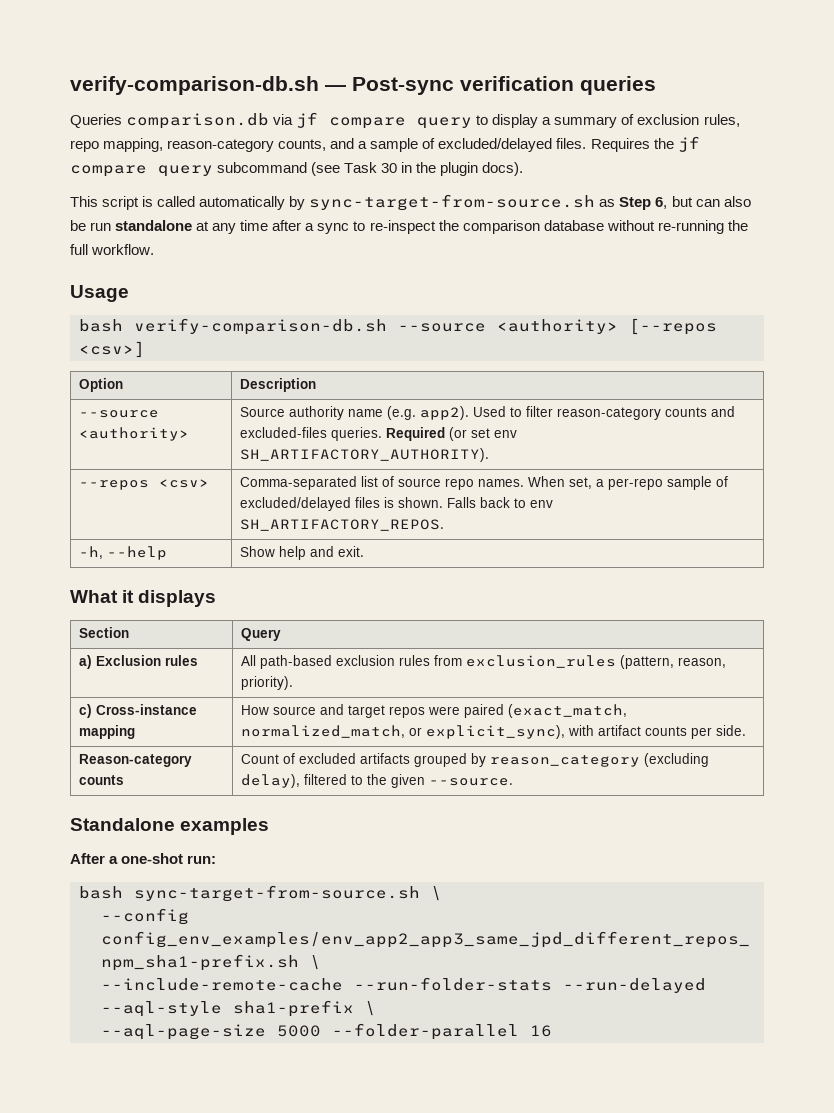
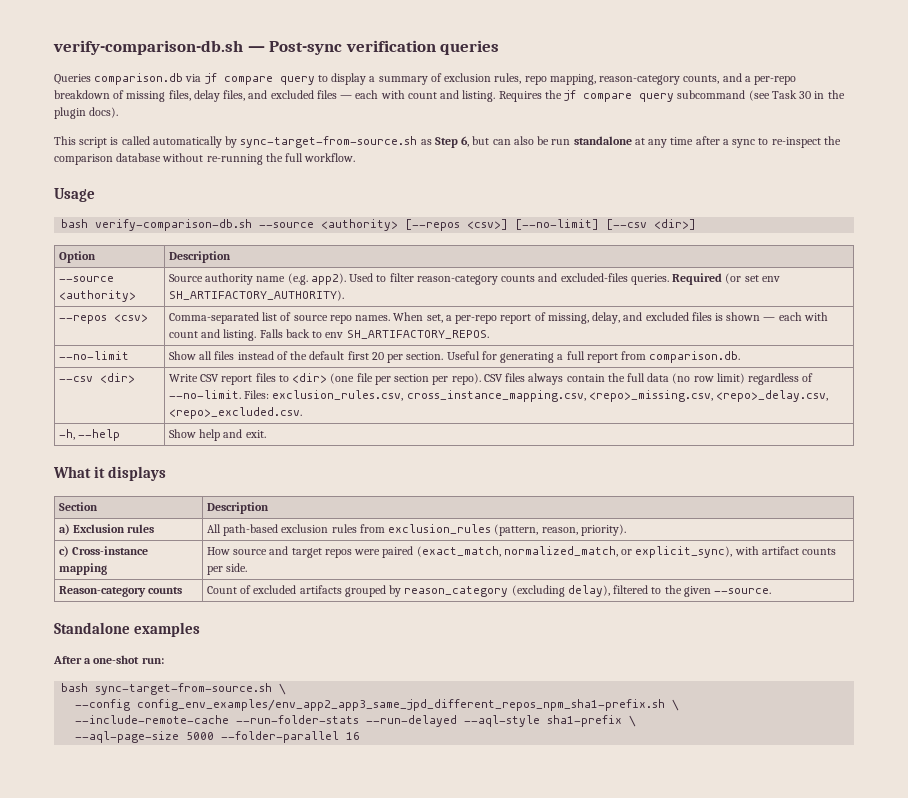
- Queries comparison.db via jf compare query to display a summary of exclusion rules, repo mapping, reason-category counts, and a sample of excluded/delayed files.
+ Queries comparison.db via jf compare query to display a summary of exclusion rules, repo mapping, reason-category counts, and a per-repo breakdown of missing files, delay files, and excluded files — each with count and listing.
- bash verify-comparison-db.sh --source <authority> [--repos <csv>]
+ bash verify-comparison-db.sh --source <authority> [--repos <csv>] [--no-limit] [--csv <dir>]
- --repos <csv> | Comma-separated list of source repo names. When set, a per-repo sample of excluded/delayed files is shown. Falls back to env SH_ARTIFACTORY_REPOS.
+ --repos <csv> | Comma-separated list of source repo names. When set, a per-repo report of missing, delay, and excluded files is shown — each with count and listing. Falls back to env SH_ARTIFACTORY_REPOS.
+ --no-limit | Show all files instead of the default first 20 per section. Useful for generating a full report from comparison.db.
+ --csv <dir> | Write CSV report files to <dir> (one file per section per repo). CSV files always contain the full data (no row limit) regardless of --no-limit. Files: exclusion_rules.csv, cross_instance_mapping.csv, <repo>_missing.csv, <repo>_delay.csv, <repo>_excluded.csv.
- Section | Query
+ Section | Description

